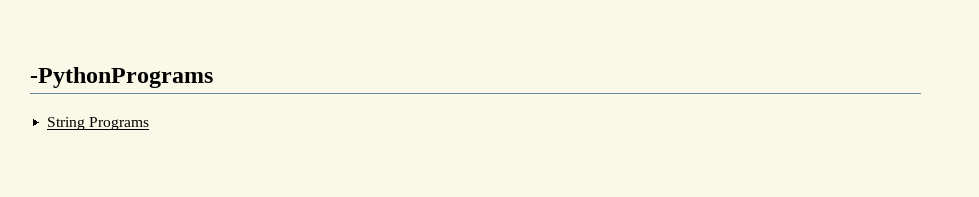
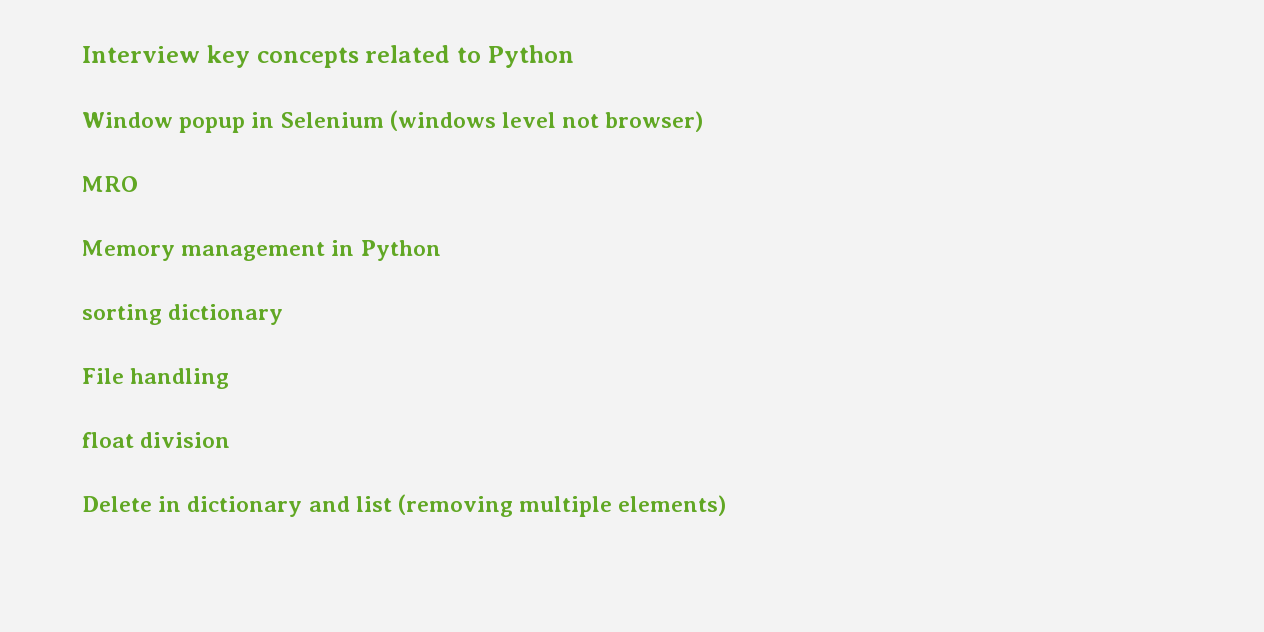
- -PythonPrograms
- String Programs
+ Interview key concepts related to Python
+ Window popup in Selenium (windows level not browser)
+ MRO
+ Memory management in Python
+ sorting dictionary
+ File handling
+ float division
+ Delete in dictionary and list (removing multiple elements)

